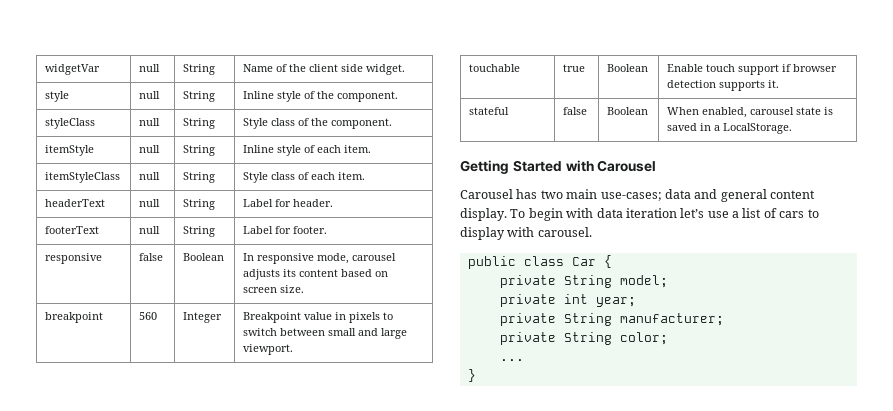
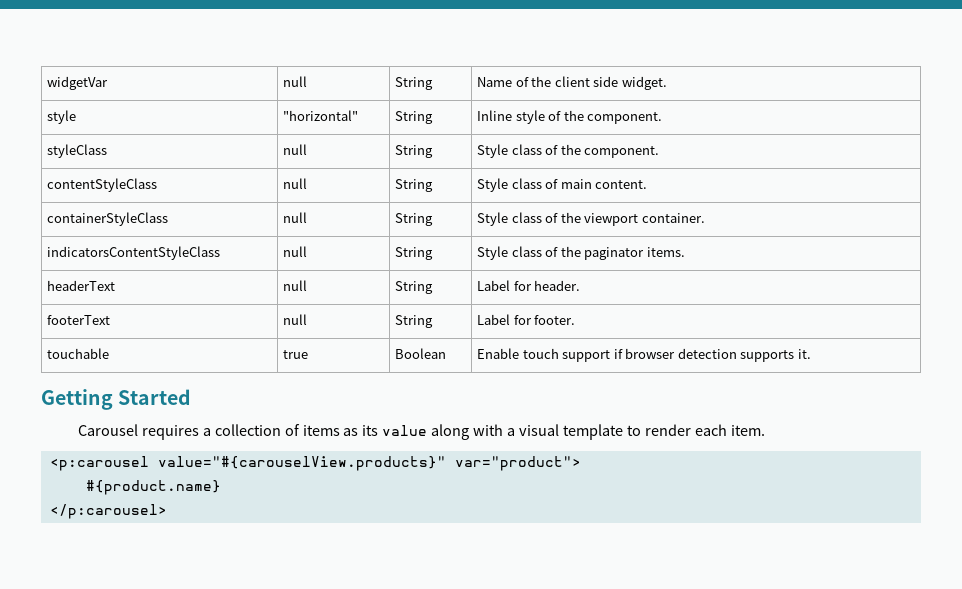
- style | null | String | Inline style of the component.
+ style | "horizontal" | String | Inline style of the component.
- itemStyle | null | String | Inline style of each item.
- itemStyleClass | null | String | Style class of each item.
+ contentStyleClass | null | String | Style class of main content.
+ containerStyleClass | null | String | Style class of the viewport container.
+ indicatorsContentStyleClass | null | String | Style class of the paginator items.
- responsive | false | Boolean | In responsive mode, carousel adjusts its content based on screen size.
- breakpoint | 560 | Integer | Breakpoint value in pixels to switch between small and large viewport.
- stateful | false | Boolean | When enabled, carousel state is saved in a LocalStorage.
- Getting Started with Carousel
- Carousel has two main use-cases; data and general content display. To begin with data iteration let’s use a list of cars to display with carousel.
- public class Car {
- private String model;
- private int year;
- private String manufacturer;
- private String color;
- ...
- }
+ Getting Started
+ Carousel requires a collection of items as its value along with a visual template to render each item.
+ <p:carousel value="#{carouselView.products}" var="product">
+ #{product.name}
+ </p:carousel>

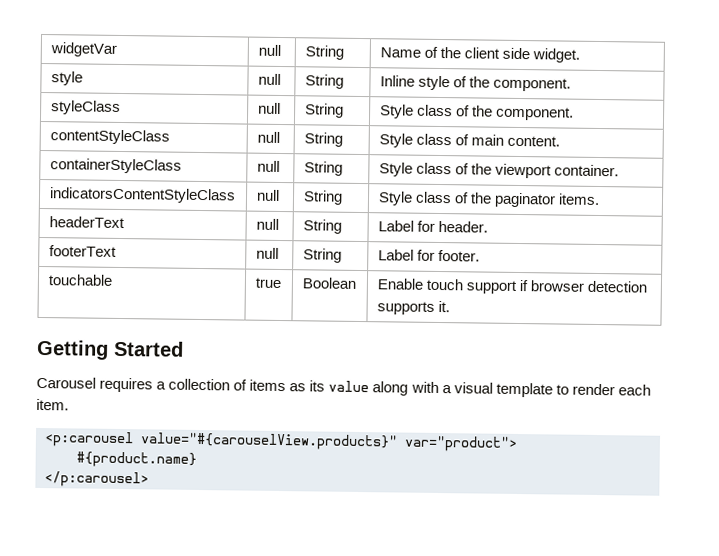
- style | "horizontal" | String | Inline style of the component.
+ style | null | String | Inline style of the component.

